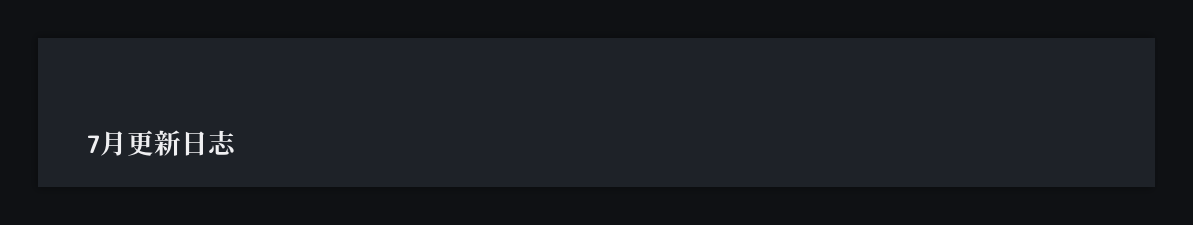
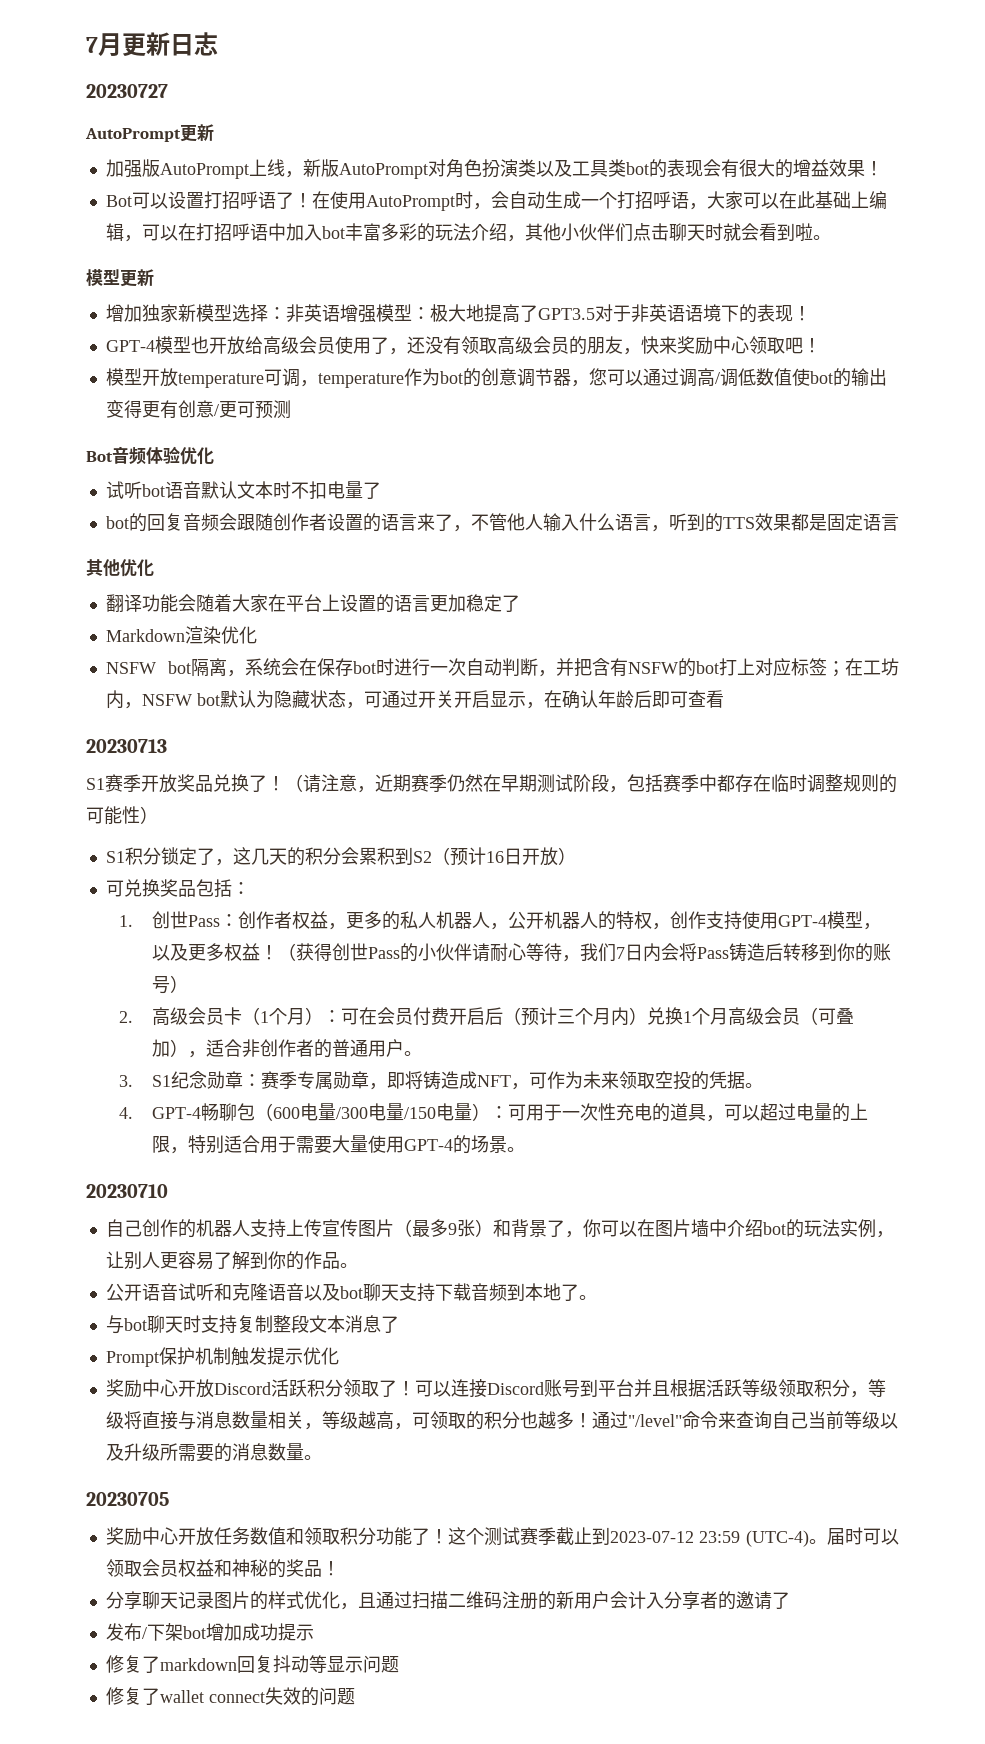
+ 20230727
+ AutoPrompt更新
+ 加强版AutoPrompt上线，新版AutoPrompt对角色扮演类以及工具类bot的表现会有很大的增益效果！
+ Bot可以设置打招呼语了！在使用AutoPrompt时，会自动生成一个打招呼语，大家可以在此基础上编辑，可以在打招呼语中加入bot丰富多彩的玩法介绍，其他小伙伴们点击聊天时就会看到啦。
+ 模型更新
+ 增加独家新模型选择：非英语增强模型：极大地提高了GPT3.5对于非英语语境下的表现！
+ GPT-4模型也开放给高级会员使用了，还没有领取高级会员的朋友，快来奖励中心领取吧！
+ 模型开放temperature可调，temperature作为bot的创意调节器，您可以通过调高/调低数值使bot的输出变得更有创意/更可预测
+ Bot音频体验优化
+ 试听bot语音默认文本时不扣电量了
+ bot的回复音频会跟随创作者设置的语言来了，不管他人输入什么语言，听到的TTS效果都是固定语言
+ 其他优化
+ 翻译功能会随着大家在平台上设置的语言更加稳定了
+ Markdown渲染优化
+ NSFW bot隔离，系统会在保存bot时进行一次自动判断，并把含有NSFW的bot打上对应标签；在工坊内，NSFW bot默认为隐藏状态，可通过开关开启显示，在确认年龄后即可查看
+ 20230713
+ S1赛季开放奖品兑换了！（请注意，近期赛季仍然在早期测试阶段，包括赛季中都存在临时调整规则的可能性）
+ S1积分锁定了，这几天的积分会累积到S2（预计16日开放）
+ 可兑换奖品包括：
+ 1.创世Pass：创作者权益，更多的私人机器人，公开机器人的特权，创作支持使用GPT-4模型，以及更多权益！（获得创世Pass的小伙伴请耐心等待，我们7日内会将Pass铸造后转移到你的账号）
+ 2.高级会员卡（1个月）：可在会员付费开启后（预计三个月内）兑换1个月高级会员（可叠加），适合非创作者的普通用户。
+ 3. S1纪念勋章：赛季专属勋章，即将铸造成NFT，可作为未来领取空投的凭据。
+ 4. GPT-4畅聊包（600电量/300电量/150电量）：可用于一次性充电的道具，可以超过电量的上限，特别适合用于需要大量使用GPT-4的场景。
+ 20230710
+ 自己创作的机器人支持上传宣传图片（最多9张）和背景了，你可以在图片墙中介绍bot的玩法实例，让别人更容易了解到你的作品。
+ 公开语音试听和克隆语音以及bot聊天支持下载音频到本地了。
+ 与bot聊天时支持复制整段文本消息了
+ Prompt保护机制触发提示优化
+ 奖励中心开放Discord活跃积分领取了！可以连接Discord账号到平台并且根据活跃等级领取积分，等级将直接与消息数量相关，等级越高，可领取的积分也越多！通过"/level"命令来查询自己当前等级以及升级所需要的消息数量。
+ 20230705
+ 奖励中心开放任务数值和领取积分功能了！这个测试赛季截止到2023-07-12 23:59 (UTC-4)。届时可以领取会员权益和神秘的奖品！
+ 分享聊天记录图片的样式优化，且通过扫描二维码注册的新用户会计入分享者的邀请了
+ 发布/下架bot增加成功提示
+ 修复了markdown回复抖动等显示问题
+ 修复了wallet connect失效的问题

